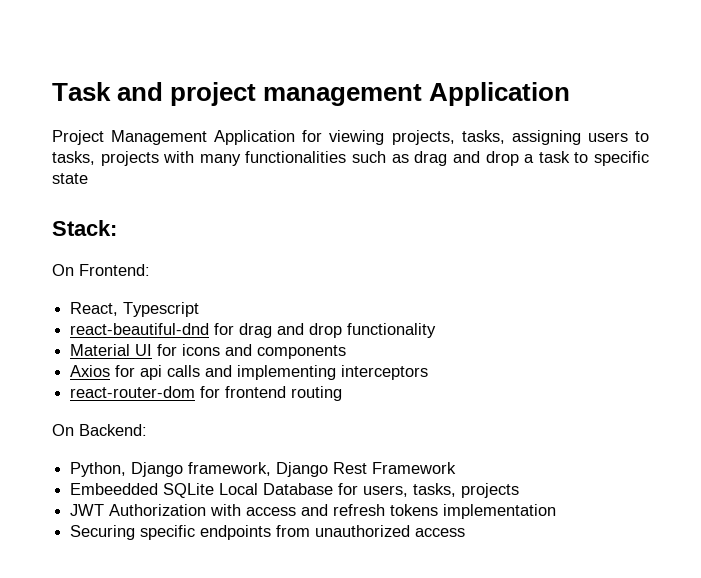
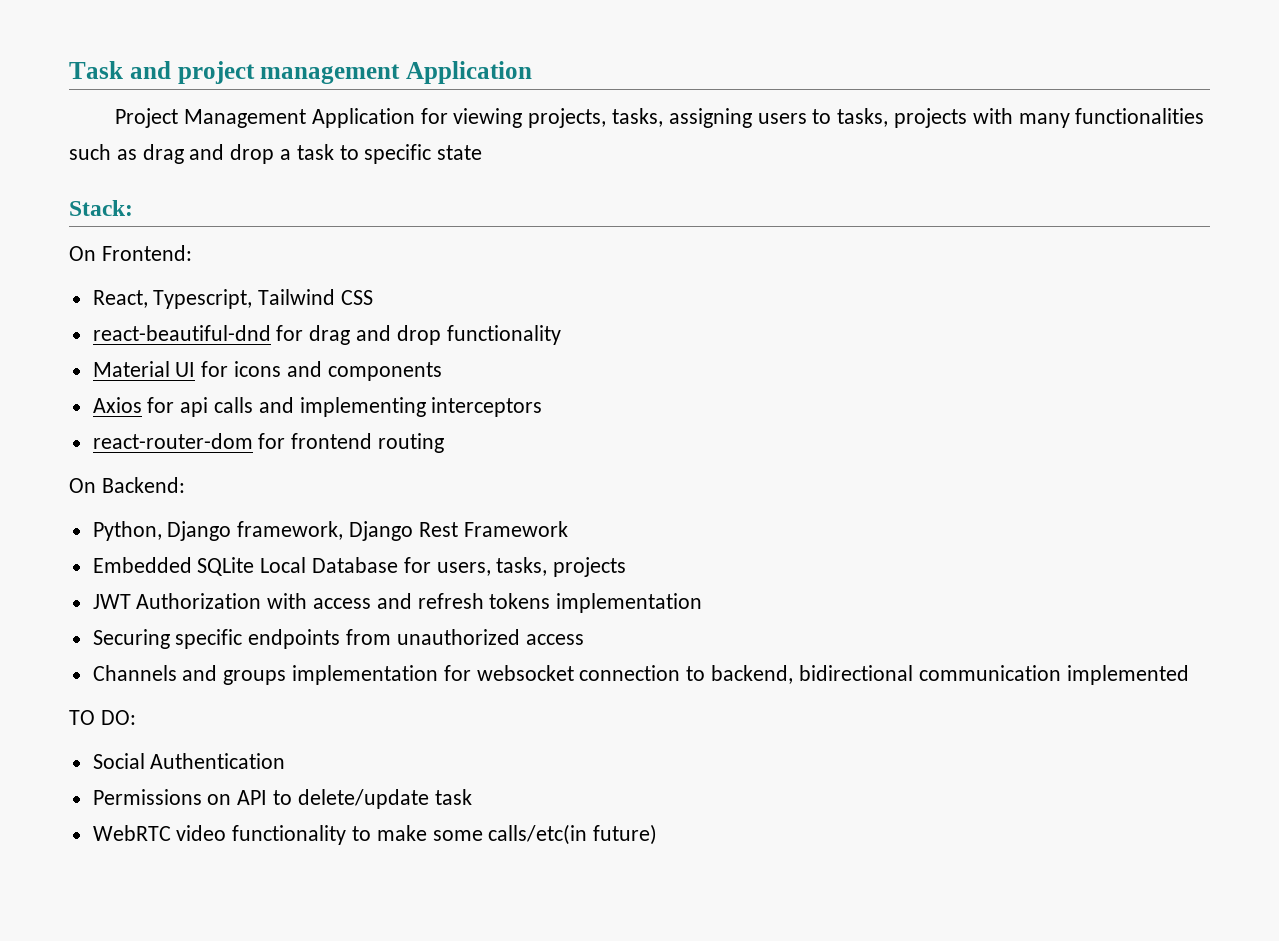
- React, Typescript
+ React, Typescript, Tailwind CSS
- Embeedded SQLite Local Database for users, tasks, projects
+ Embedded SQLite Local Database for users, tasks, projects
+ Channels and groups implementation for websocket connection to backend, bidirectional communication implemented
+ TO DO:
+ Social Authentication
+ Permissions on API to delete/update task
+ WebRTC video functionality to make some calls/etc(in future)

